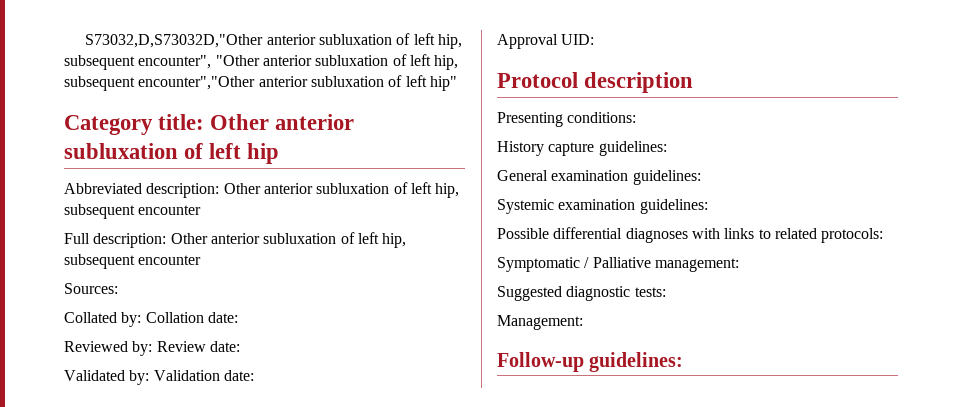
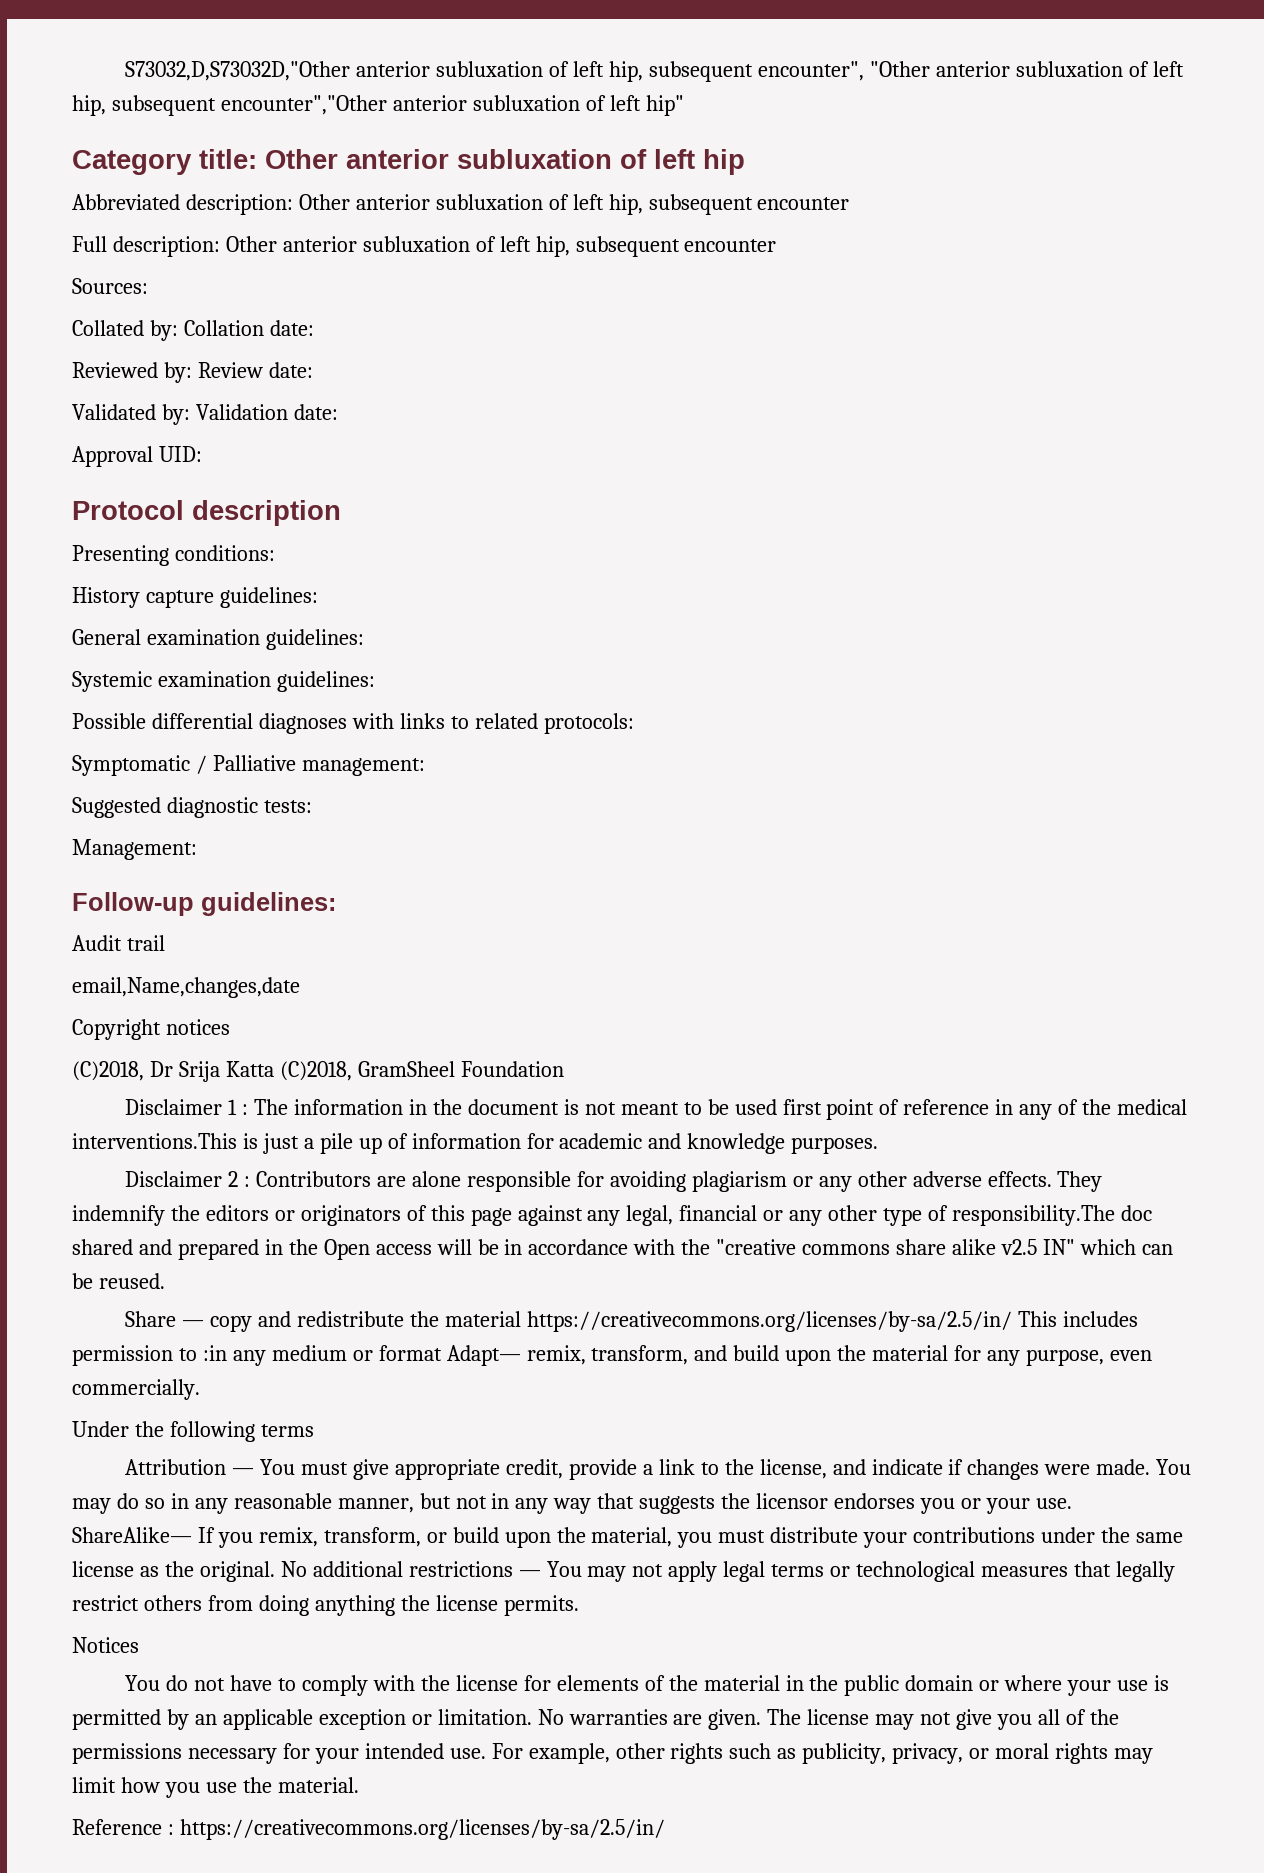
+ Audit trail
+ email,Name,changes,date
+ Copyright notices
+ (C)2018, Dr Srija Katta (C)2018, GramSheel Foundation
+ Disclaimer 1 : The information in the document is not meant to be used first point of reference in any of the medical interventions.This is just a pile up of information for academic and knowledge purposes.
+ Disclaimer 2 : Contributors are alone responsible for avoiding plagiarism or any other adverse effects. They indemnify the editors or originators of this page against any legal, financial or any other type of responsibility.The doc shared and prepared in the Open access will be in accordance with the "creative commons share alike v2.5 IN" which can be reused.
+ Share — copy and redistribute the material https://creativecommons.org/licenses/by-sa/2.5/in/ This includes permission to :in any medium or format Adapt— remix, transform, and build upon the material for any purpose, even commercially.
+ Under the following terms
+ Attribution — You must give appropriate credit, provide a link to the license, and indicate if changes were made. You may do so in any reasonable manner, but not in any way that suggests the licensor endorses you or your use. ShareAlike— If you remix, transform, or build upon the material, you must distribute your contributions under the same license as the original. No additional restrictions — You may not apply legal terms or technological measures that legally restrict others from doing anything the license permits.
+ Notices
+ You do not have to comply with the license for elements of the material in the public domain or where your use is permitted by an applicable exception or limitation. No warranties are given. The license may not give you all of the permissions necessary for your intended use. For example, other rights such as publicity, privacy, or moral rights may limit how you use the material.
+ Reference : https://creativecommons.org/licenses/by-sa/2.5/in/

